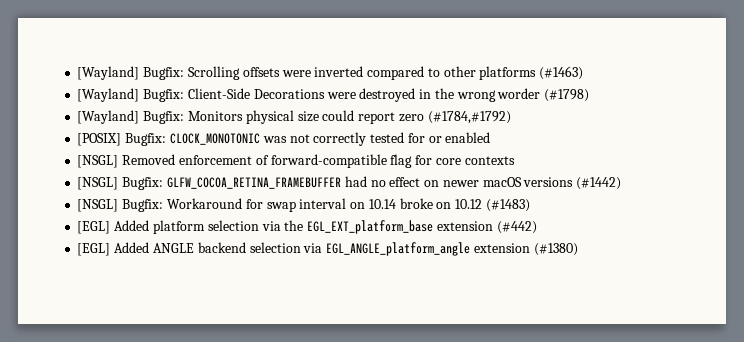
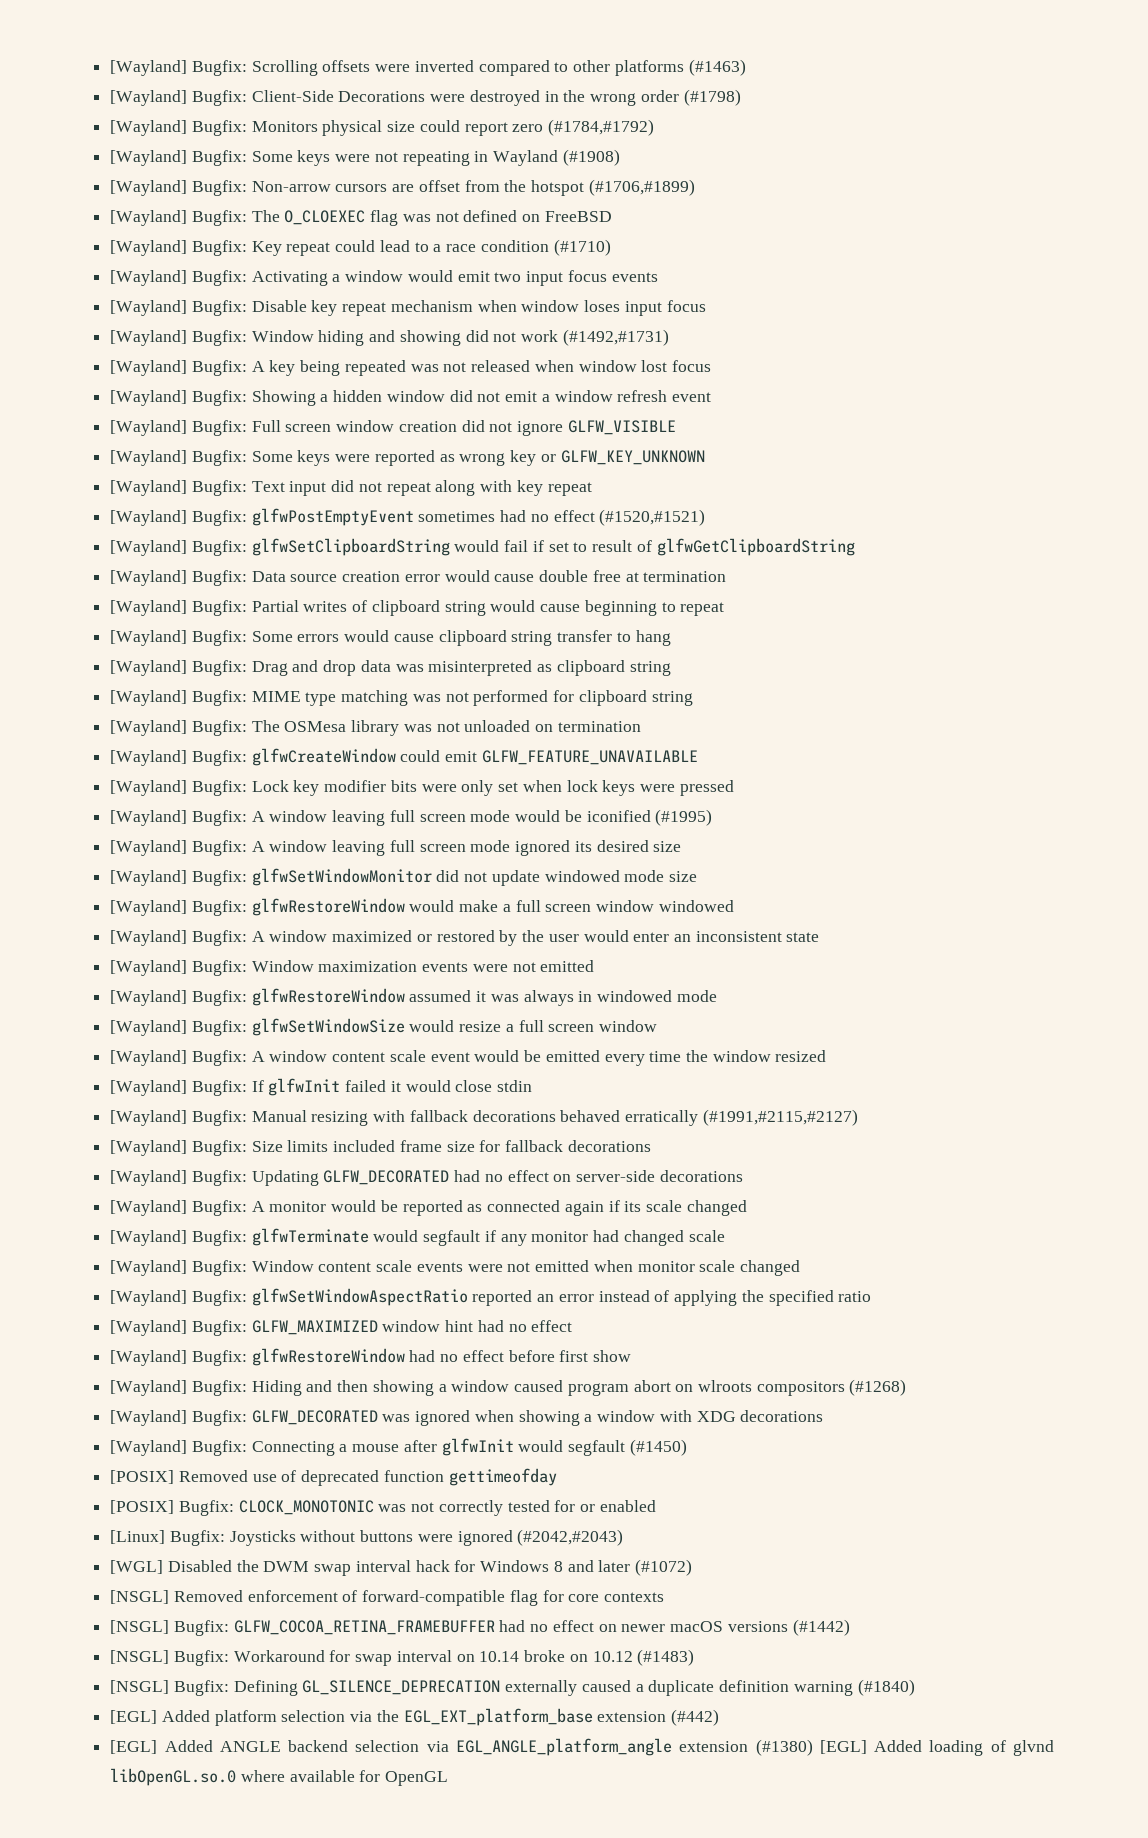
- [Wayland] Bugfix: Client-Side Decorations were destroyed in the wrong worder (#1798)
+ [Wayland] Bugfix: Client-Side Decorations were destroyed in the wrong order (#1798)
+ [Wayland] Bugfix: Some keys were not repeating in Wayland (#1908)
+ [Wayland] Bugfix: Non-arrow cursors are offset from the hotspot (#1706,#1899)
+ [Wayland] Bugfix: The O_CLOEXEC flag was not defined on FreeBSD
+ [Wayland] Bugfix: Key repeat could lead to a race condition (#1710)
+ [Wayland] Bugfix: Activating a window would emit two input focus events
+ [Wayland] Bugfix: Disable key repeat mechanism when window loses input focus
+ [Wayland] Bugfix: Window hiding and showing did not work (#1492,#1731)
+ [Wayland] Bugfix: A key being repeated was not released when window lost focus
+ [Wayland] Bugfix: Showing a hidden window did not emit a window refresh event
+ [Wayland] Bugfix: Full screen window creation did not ignore GLFW_VISIBLE
+ [Wayland] Bugfix: Some keys were reported as wrong key or GLFW_KEY_UNKNOWN
+ [Wayland] Bugfix: Text input did not repeat along with key repeat
+ [Wayland] Bugfix: glfwPostEmptyEvent sometimes had no effect (#1520,#1521)
+ [Wayland] Bugfix: glfwSetClipboardString would fail if set to result of glfwGetClipboardString
+ [Wayland] Bugfix: Data source creation error would cause double free at termination
+ [Wayland] Bugfix: Partial writes of clipboard string would cause beginning to repeat
+ [Wayland] Bugfix: Some errors would cause clipboard string transfer to hang
+ [Wayland] Bugfix: Drag and drop data was misinterpreted as clipboard string
+ [Wayland] Bugfix: MIME type matching was not performed for clipboard string
+ [Wayland] Bugfix: The OSMesa library was not unloaded on termination
+ [Wayland] Bugfix: glfwCreateWindow could emit GLFW_FEATURE_UNAVAILABLE
+ [Wayland] Bugfix: Lock key modifier bits were only set when lock keys were pressed
+ [Wayland] Bugfix: A window leaving full screen mode would be iconified (#1995)
+ [Wayland] Bugfix: A window leaving full screen mode ignored its desired size
+ [Wayland] Bugfix: glfwSetWindowMonitor did not update windowed mode size
+ [Wayland] Bugfix: glfwRestoreWindow would make a full screen window windowed
+ [Wayland] Bugfix: A window maximized or restored by the user would enter an inconsistent state
+ [Wayland] Bugfix: Window maximization events were not emitted
+ [Wayland] Bugfix: glfwRestoreWindow assumed it was always in windowed mode
+ [Wayland] Bugfix: glfwSetWindowSize would resize a full screen window
+ [Wayland] Bugfix: A window content scale event would be emitted every time the window resized
+ [Wayland] Bugfix: If glfwInit failed it would close stdin
+ [Wayland] Bugfix: Manual resizing with fallback decorations behaved erratically (#1991,#2115,#2127)
+ [Wayland] Bugfix: Size limits included frame size for fallback decorations
+ [Wayland] Bugfix: Updating GLFW_DECORATED had no effect on server-side decorations
+ [Wayland] Bugfix: A monitor would be reported as connected again if its scale changed
+ [Wayland] Bugfix: glfwTerminate would segfault if any monitor had changed scale
+ [Wayland] Bugfix: Window content scale events were not emitted when monitor scale changed
+ [Wayland] Bugfix: glfwSetWindowAspectRatio reported an error instead of applying the specified ratio
+ [Wayland] Bugfix: GLFW_MAXIMIZED window hint had no effect
+ [Wayland] Bugfix: glfwRestoreWindow had no effect before first show
+ [Wayland] Bugfix: Hiding and then showing a window caused program abort on wlroots compositors (#1268)
+ [Wayland] Bugfix: GLFW_DECORATED was ignored when showing a window with XDG decorations
+ [Wayland] Bugfix: Connecting a mouse after glfwInit would segfault (#1450)
+ [POSIX] Removed use of deprecated function gettimeofday
+ [Linux] Bugfix: Joysticks without buttons were ignored (#2042,#2043)
+ [WGL] Disabled the DWM swap interval hack for Windows 8 and later (#1072)
+ [NSGL] Bugfix: Defining GL_SILENCE_DEPRECATION externally caused a duplicate definition warning (#1840)
- [EGL] Added ANGLE backend selection via EGL_ANGLE_platform_angle extension (#1380)
+ [EGL] Added ANGLE backend selection via EGL_ANGLE_platform_angle extension (#1380) [EGL] Added loading of glvnd libOpenGL.so.0 where available for OpenGL

